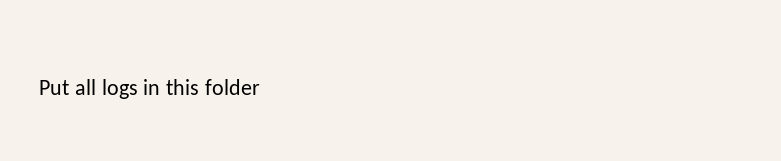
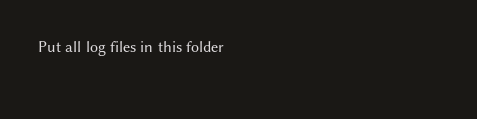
- Put all logs in this folder
+ Put all log files in this folder

